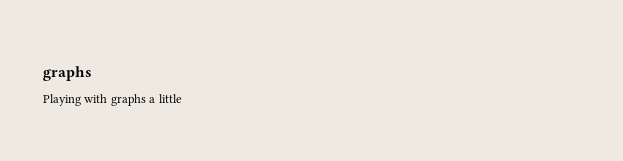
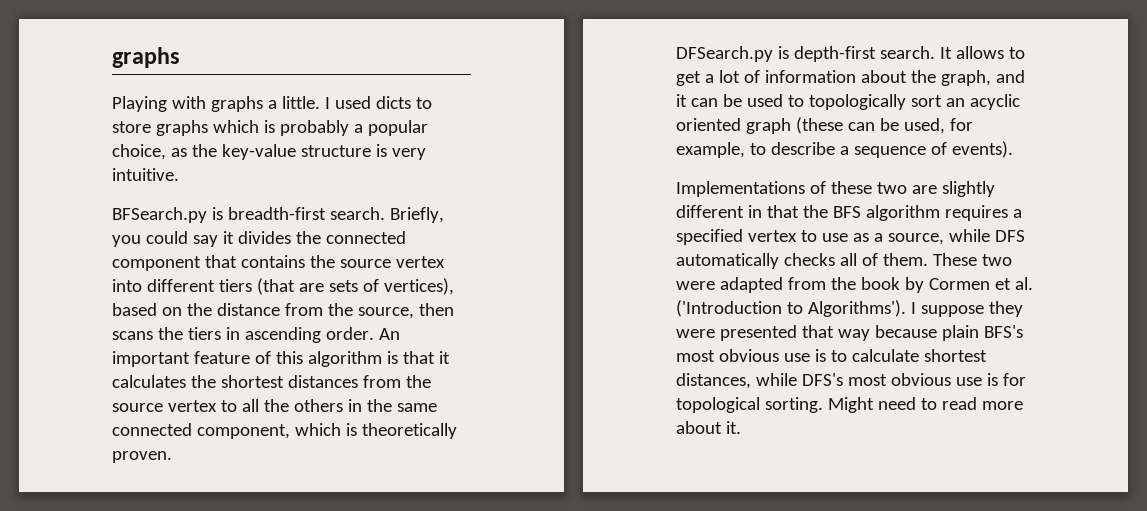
- Playing with graphs a little
+ Playing with graphs a little. I used dicts to store graphs which is probably a popular choice, as the key-value structure is very intuitive.
+ BFSearch.py is breadth-first search. Briefly, you could say it divides the connected component that contains the source vertex into different tiers (that are sets of vertices), based on the distance from the source, then scans the tiers in ascending order. An important feature of this algorithm is that it calculates the shortest distances from the source vertex to all the others in the same connected component, which is theoretically proven.
+ DFSearch.py is depth-first search. It allows to get a lot of information about the graph, and it can be used to topologically sort an acyclic oriented graph (these can be used, for example, to describe a sequence of events).
+ Implementations of these two are slightly different in that the BFS algorithm requires a specified vertex to use as a source, while DFS automatically checks all of them. These two were adapted from the book by Cormen et al. ('Introduction to Algorithms'). I suppose they were presented that way because plain BFS's most obvious use is to calculate shortest distances, while DFS's most obvious use is for topological sorting. Might need to read more about it.

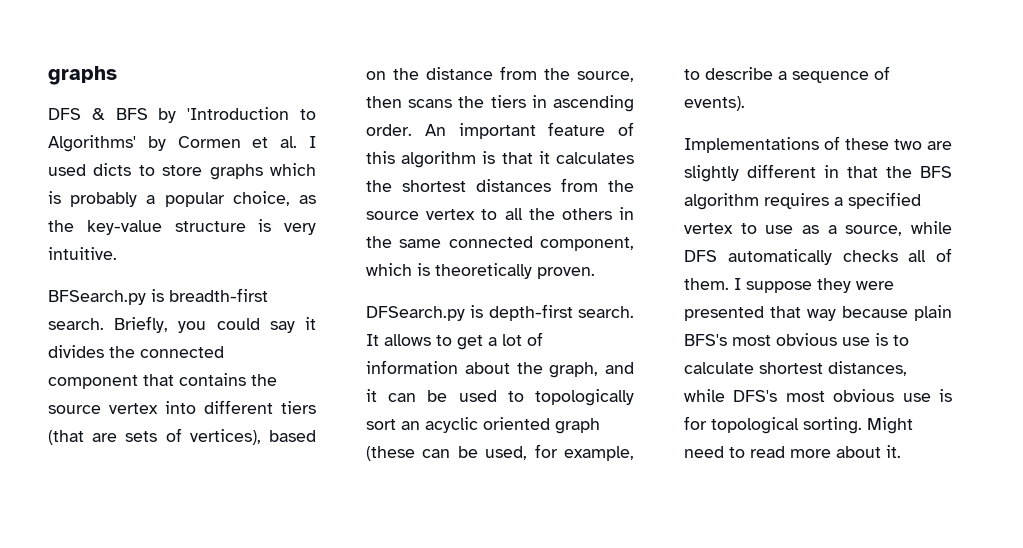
- Playing with graphs a little. I used dicts to store graphs which is probably a popular choice, as the key-value structure is very intuitive.
+ DFS & BFS by 'Introduction to Algorithms' by Cormen et al. I used dicts to store graphs which is probably a popular choice, as the key-value structure is very intuitive.
- These two were adapted from the book by Cormen et al. ('Introduction to Algorithms').

